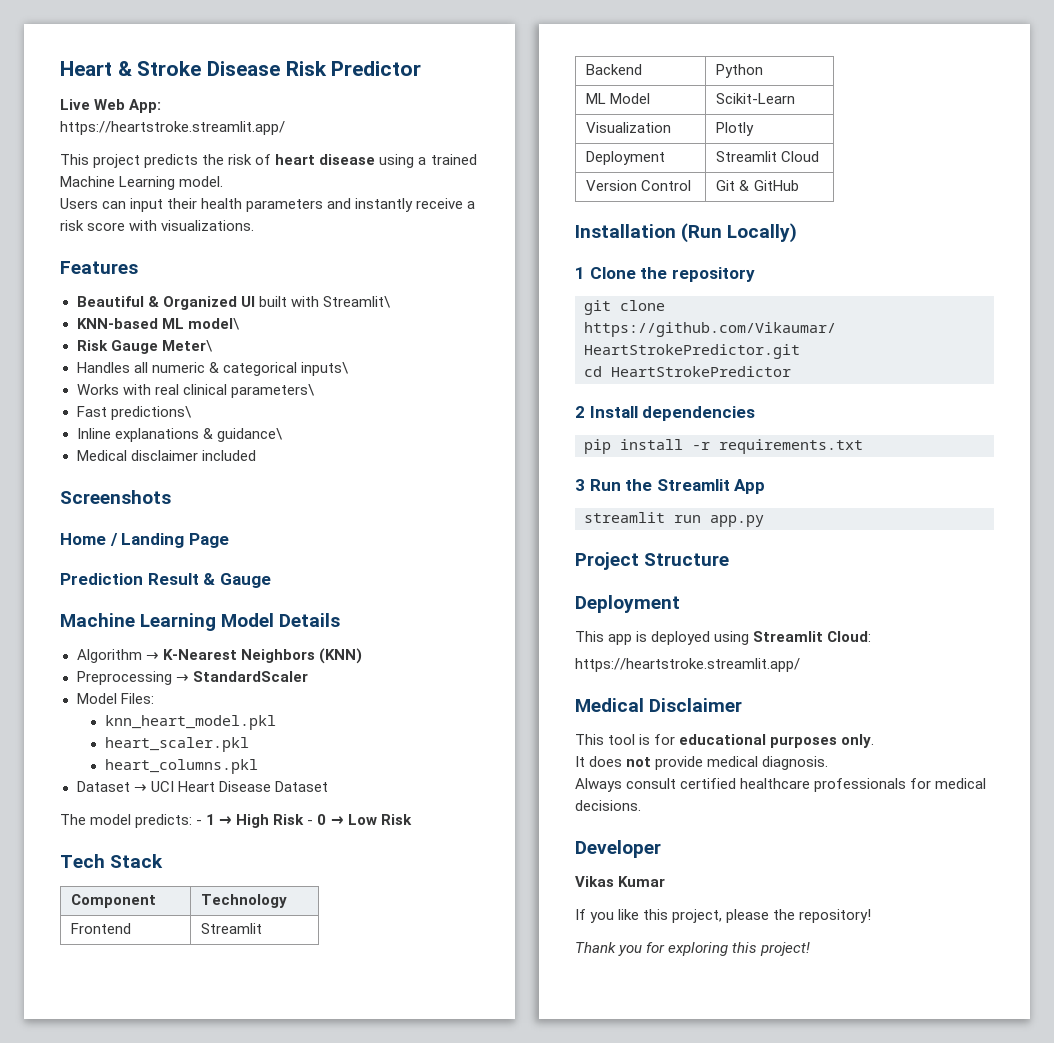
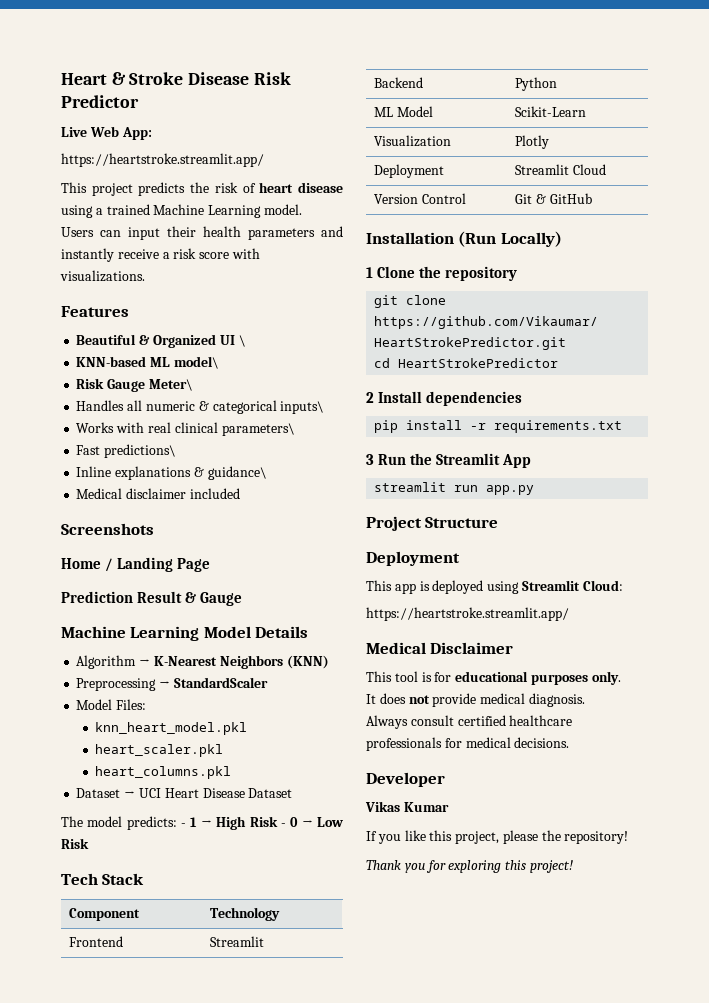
- Beautiful & Organized UI built with Streamlit\
+ Beautiful & Organized UI \

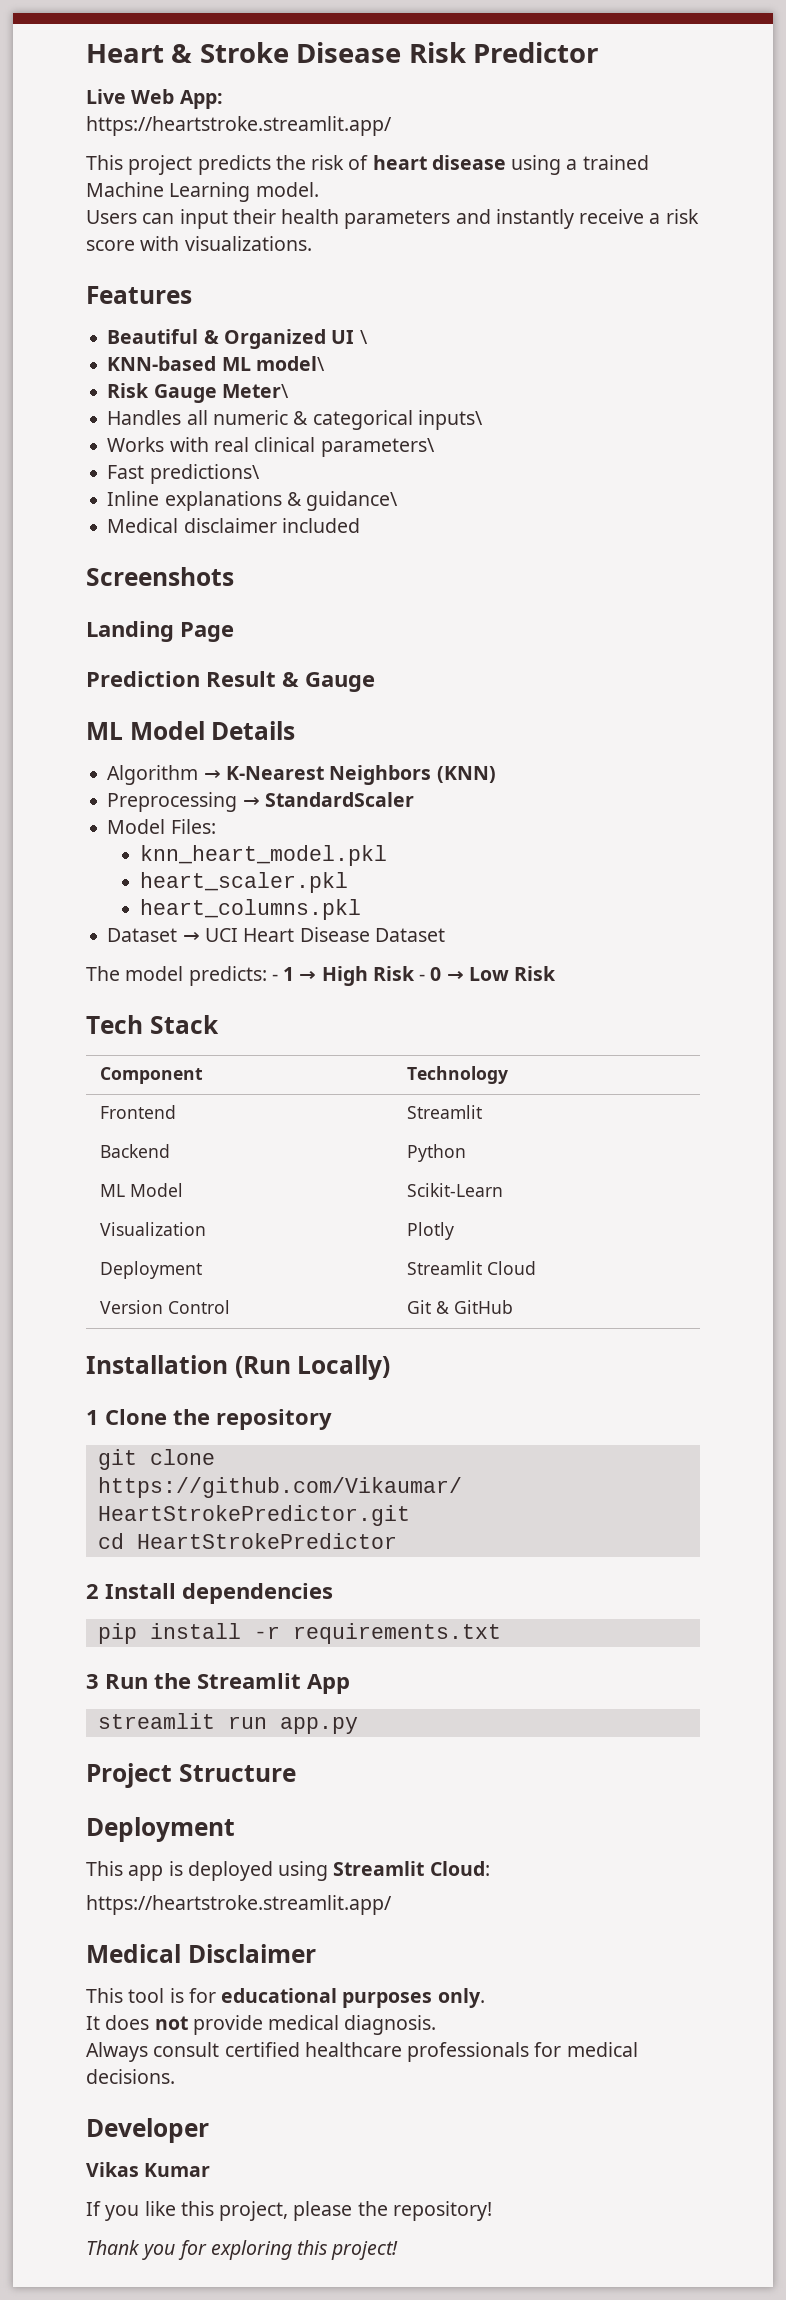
- Home / Landing Page
+ Landing Page
- Machine Learning Model Details
+ ML Model Details

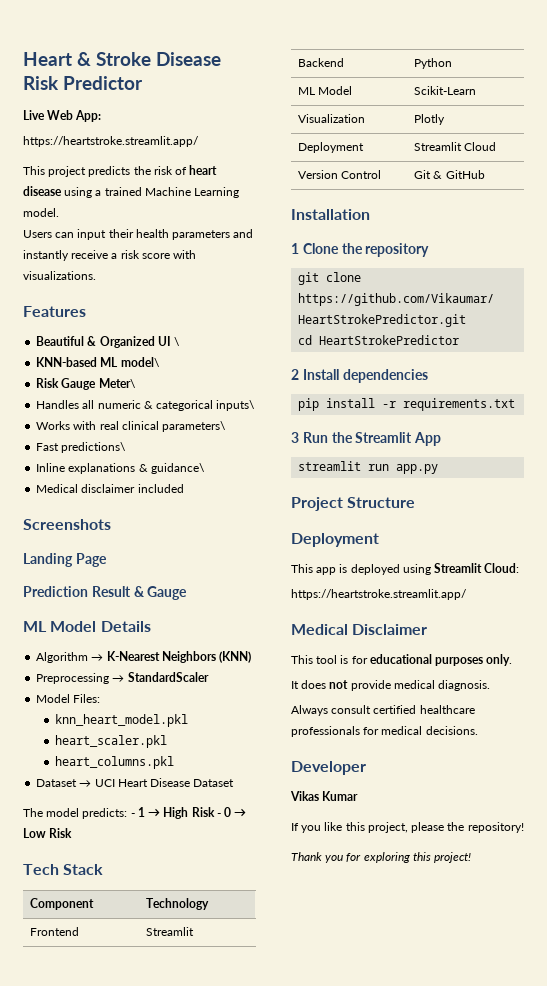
- Installation (Run Locally)
+ Installation

